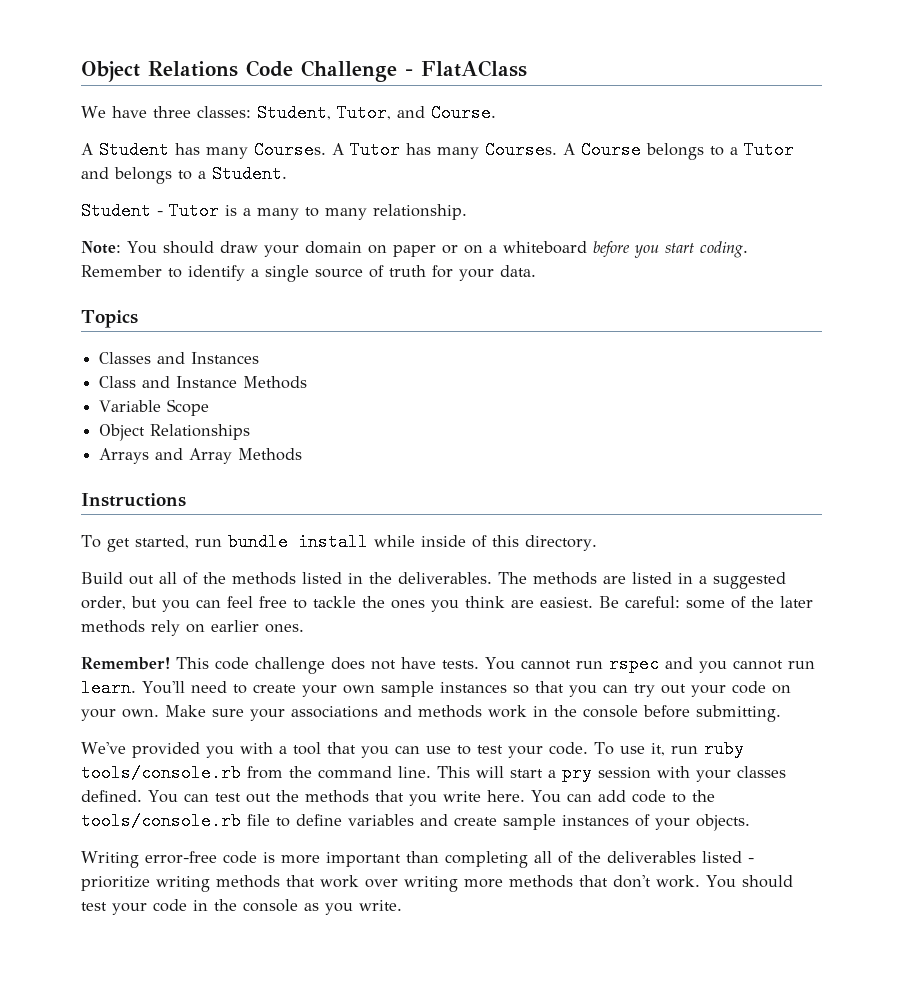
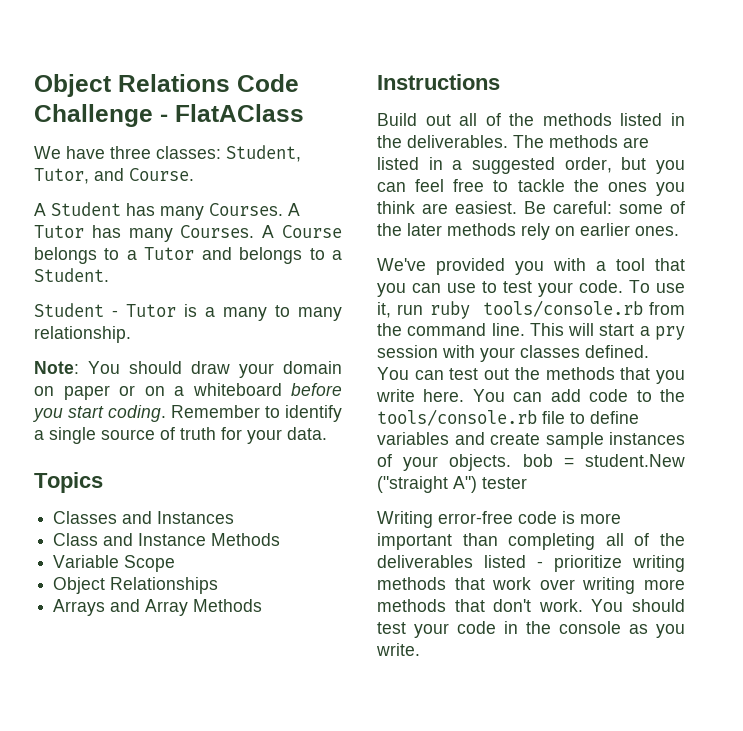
- To get started, run bundle install while inside of this directory.
- Remember! This code challenge does not have tests. You cannot run rspec and you cannot run learn. You'll need to create your own sample instances so that you can try out your code on your own. Make sure your associations and methods work in the console before submitting.
- You can add code to the tools/console.rb file to define variables and create sample instances of your objects.
+ You can add code to the tools/console.rb file to define variables and create sample instances of your objects. bob = student.New ("straight A") tester

